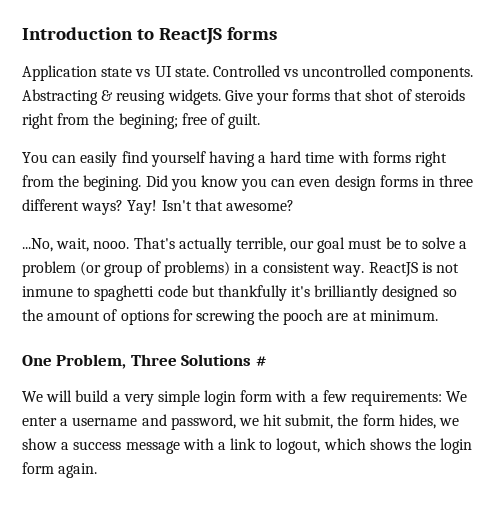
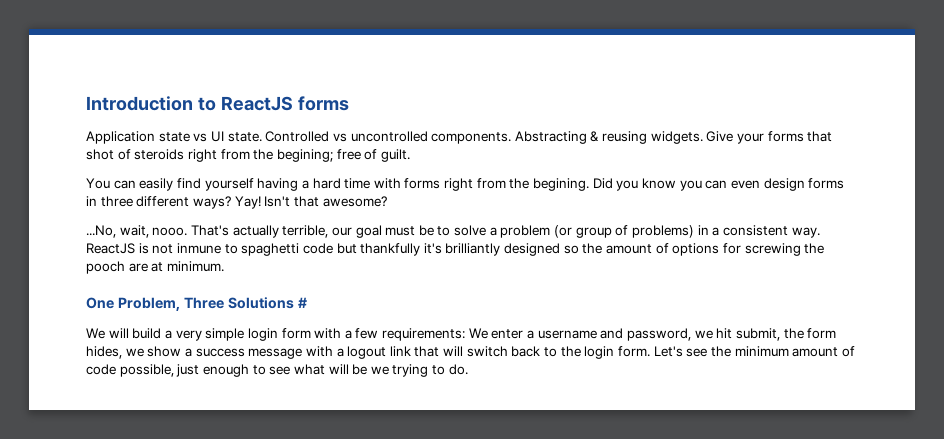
- We will build a very simple login form with a few requirements: We enter a username and password, we hit submit, the form hides, we show a success message with a link to logout, which shows the login form again.
+ We will build a very simple login form with a few requirements: We enter a username and password, we hit submit, the form hides, we show a success message with a logout link that will switch back to the login form. Let's see the minimum amount of code possible, just enough to see what will be we trying to do.

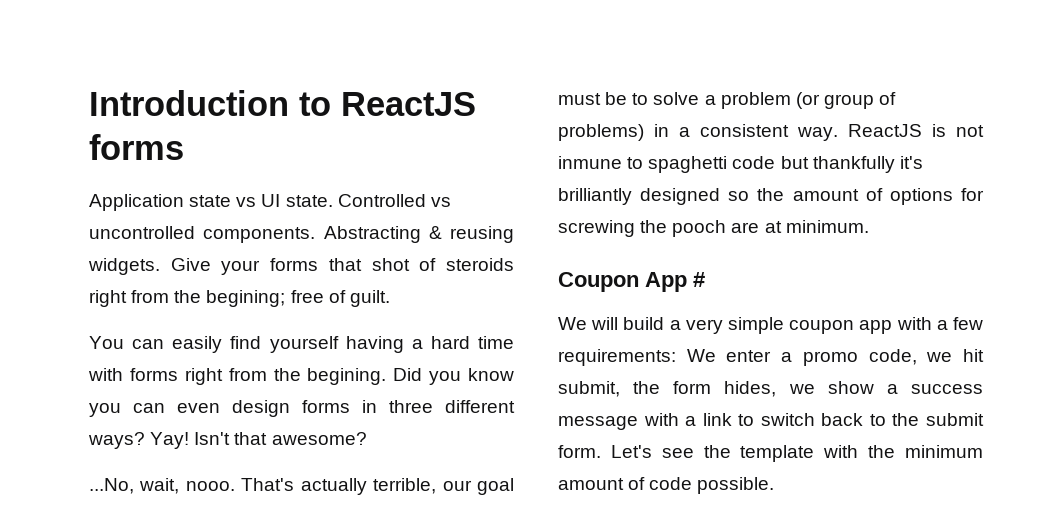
- One Problem, Three Solutions #
+ Coupon App #
- We will build a very simple login form with a few requirements: We enter a username and password, we hit submit, the form hides, we show a success message with a logout link that will switch back to the login form.
+ We will build a very simple coupon app with a few requirements: We enter a promo code, we hit submit, the form hides, we show a success message with a link to switch back to the submit form.
- Let's see the minimum amount of code possible, just enough to see what will be we trying to do.
+ Let's see the template with the minimum amount of code possible.

